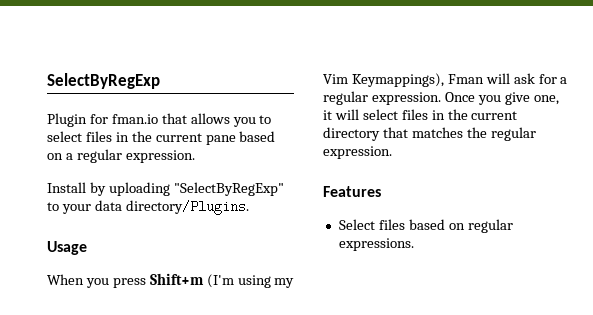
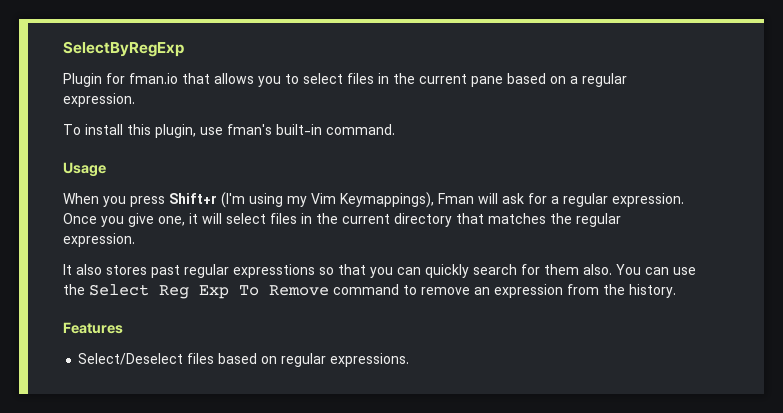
- Install by uploading "SelectByRegExp" to your data directory/Plugins.
+ To install this plugin, use fman's built-in command.
- When you press Shift+m (I'm using my Vim Keymappings), Fman will ask for a regular expression.
+ When you press Shift+r (I'm using my Vim Keymappings), Fman will ask for a regular expression.
+ It also stores past regular expresstions so that you can quickly search for them also. You can use the Select Reg Exp To Remove command to remove an expression from the history.
- Select files based on regular expressions.
+ Select/Deselect files based on regular expressions.

